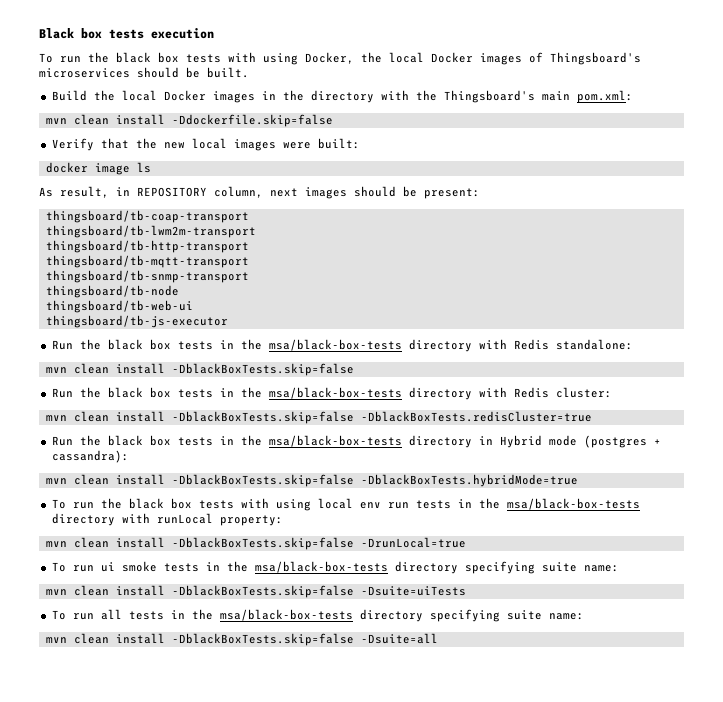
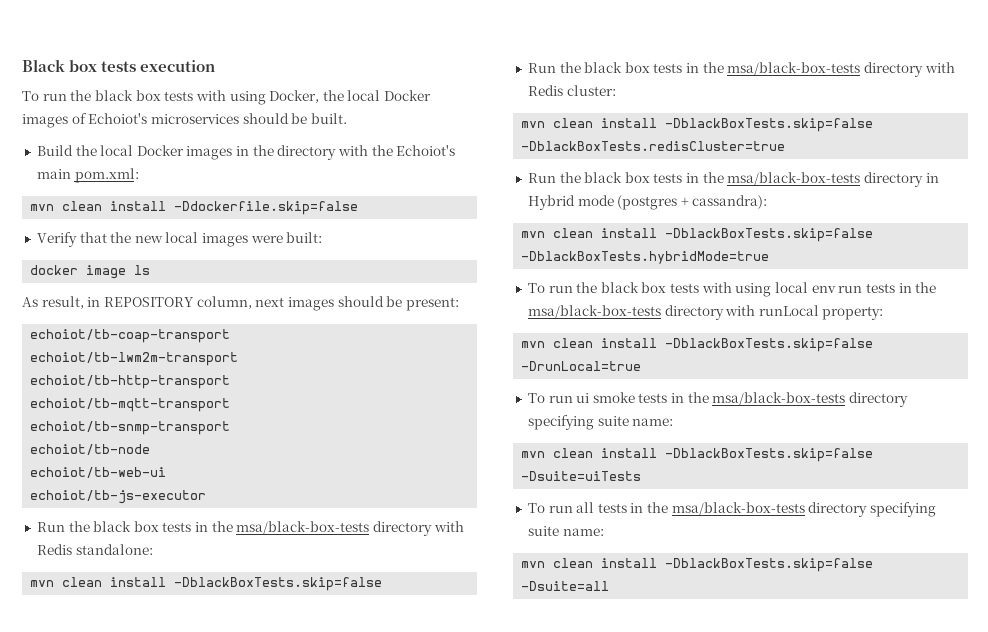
- To run the black box tests with using Docker, the local Docker images of Thingsboard's microservices should be built.
+ To run the black box tests with using Docker, the local Docker images of Echoiot's microservices should be built.
- Build the local Docker images in the directory with the Thingsboard's main pom.xml:
+ Build the local Docker images in the directory with the Echoiot's main pom.xml:
- thingsboard/tb-coap-transport
- thingsboard/tb-lwm2m-transport
- thingsboard/tb-http-transport
- thingsboard/tb-mqtt-transport
- thingsboard/tb-snmp-transport
- thingsboard/tb-node
- thingsboard/tb-web-ui
- thingsboard/tb-js-executor
+ echoiot/tb-coap-transport
+ echoiot/tb-lwm2m-transport
+ echoiot/tb-http-transport
+ echoiot/tb-mqtt-transport
+ echoiot/tb-snmp-transport
+ echoiot/tb-node
+ echoiot/tb-web-ui
+ echoiot/tb-js-executor

